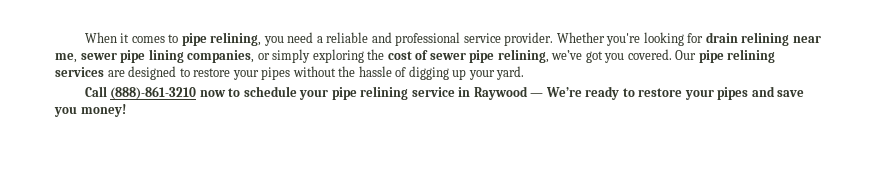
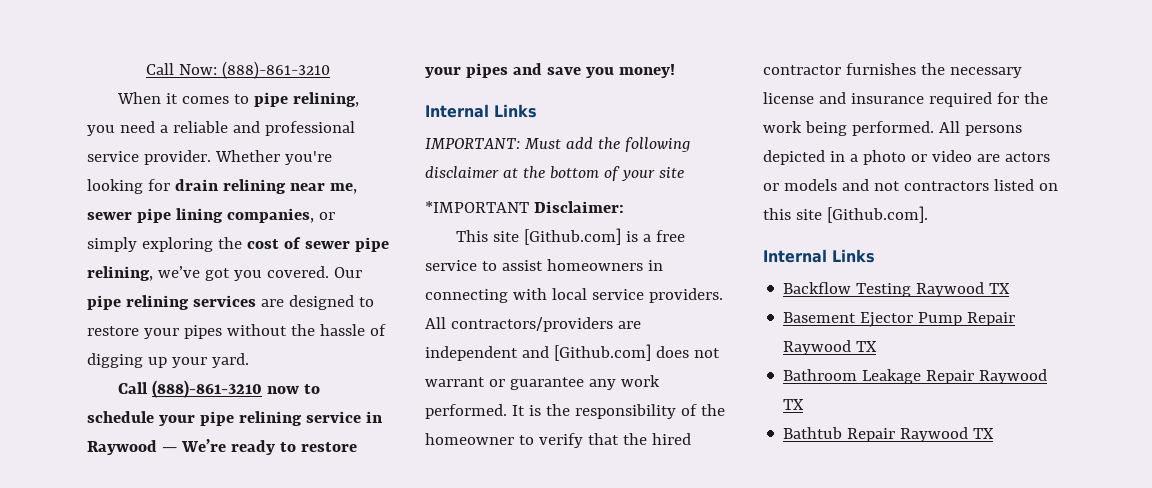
+ Call Now: (888)-861-3210
  Call (888)-861-3210 now to schedule your pipe relining service in Raywood — We’re ready to restore your pipes and save you money!
+ Internal Links
+ IMPORTANT: Must add the following disclaimer at the bottom of your site
+ *IMPORTANT Disclaimer:
+ This site [Github.com] is a free service to assist homeowners in connecting with local service providers. All contractors/providers are independent and [Github.com] does not warrant or guarantee any work performed. It is the responsibility of the homeowner to verify that the hired contractor furnishes the necessary license and insurance required for the work being performed. All persons depicted in a photo or video are actors or models and not contractors listed on this site [Github.com].
+ Internal Links
+ Backflow Testing Raywood TX
+ Basement Ejector Pump Repair Raywood TX
+ Bathroom Leakage Repair Raywood TX
+ Bathtub Repair Raywood TX

